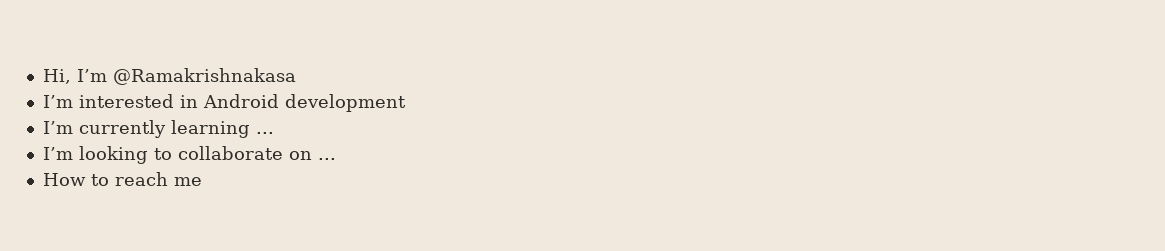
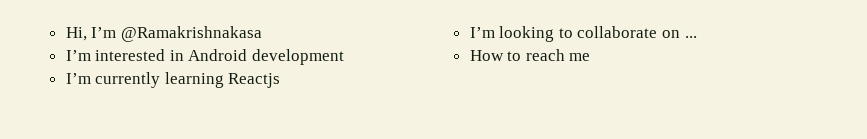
- I’m currently learning ...
+ I’m currently learning Reactjs

